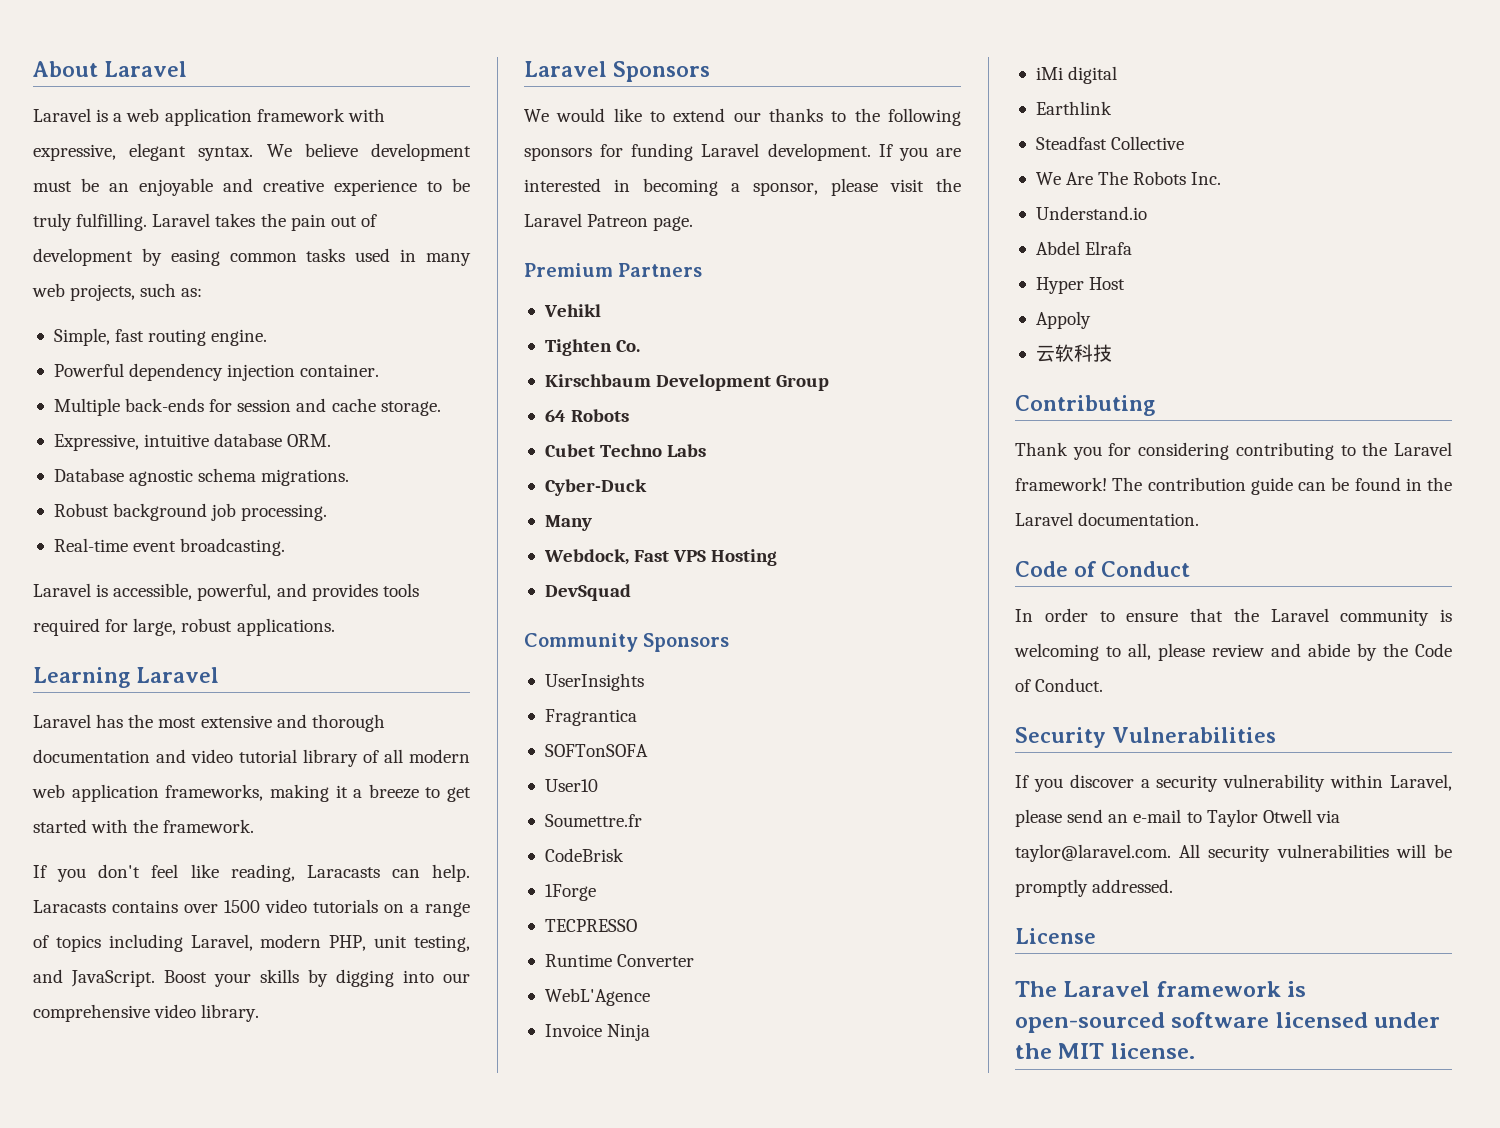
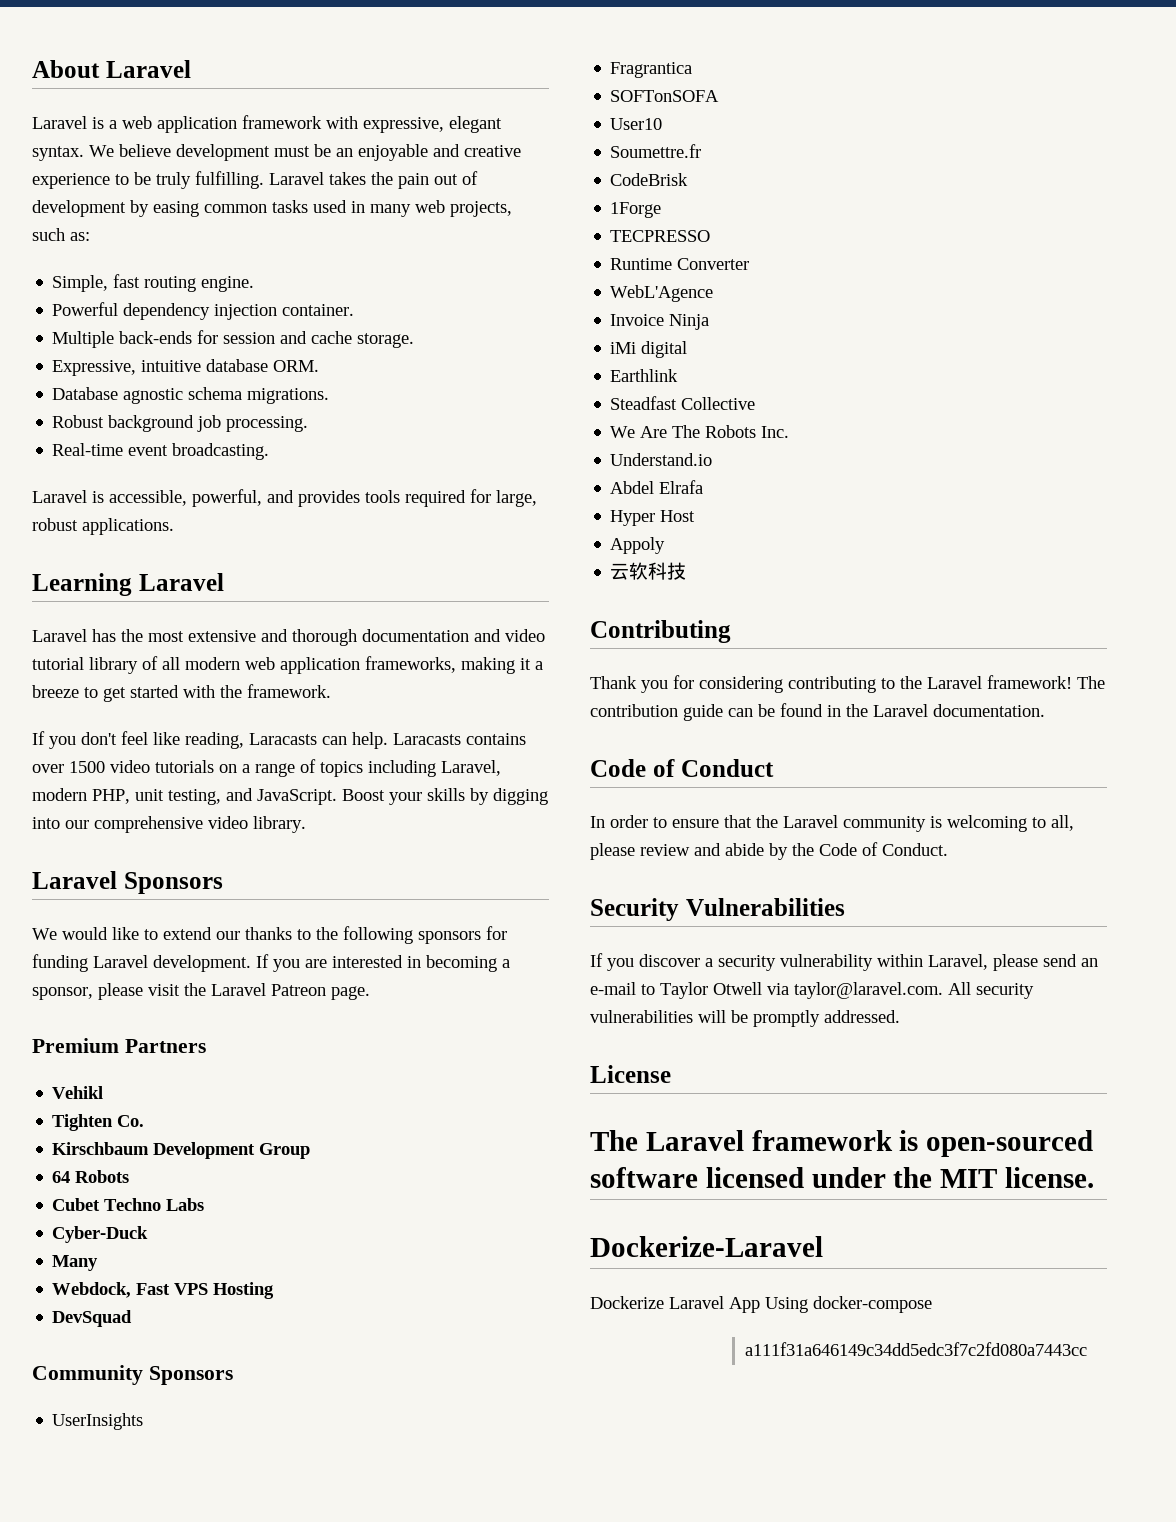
+ Dockerize-Laravel
+ Dockerize Laravel App Using docker-compose
+ a111f31a646149c34dd5edc3f7c2fd080a7443cc

